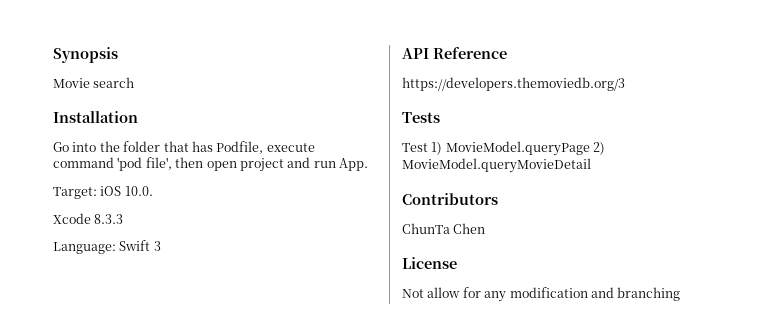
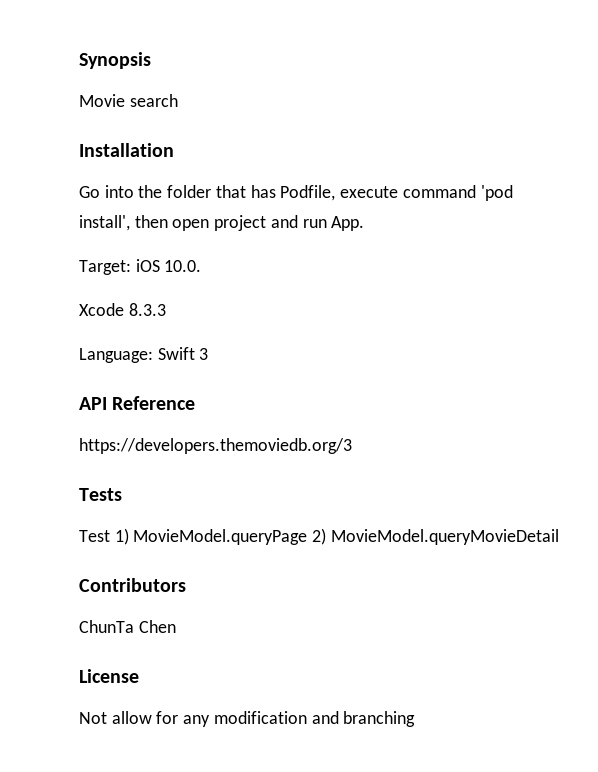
- Go into the folder that has Podfile, execute command 'pod file', then open project and run App.
+ Go into the folder that has Podfile, execute command 'pod install', then open project and run App.

